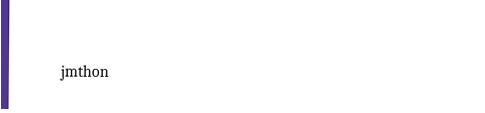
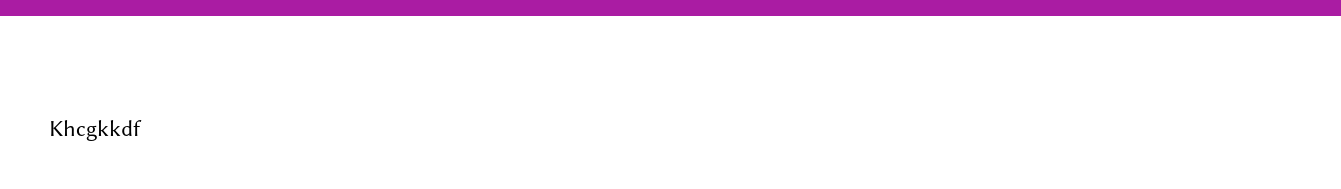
- jmthon
+ Khcgkkdf

